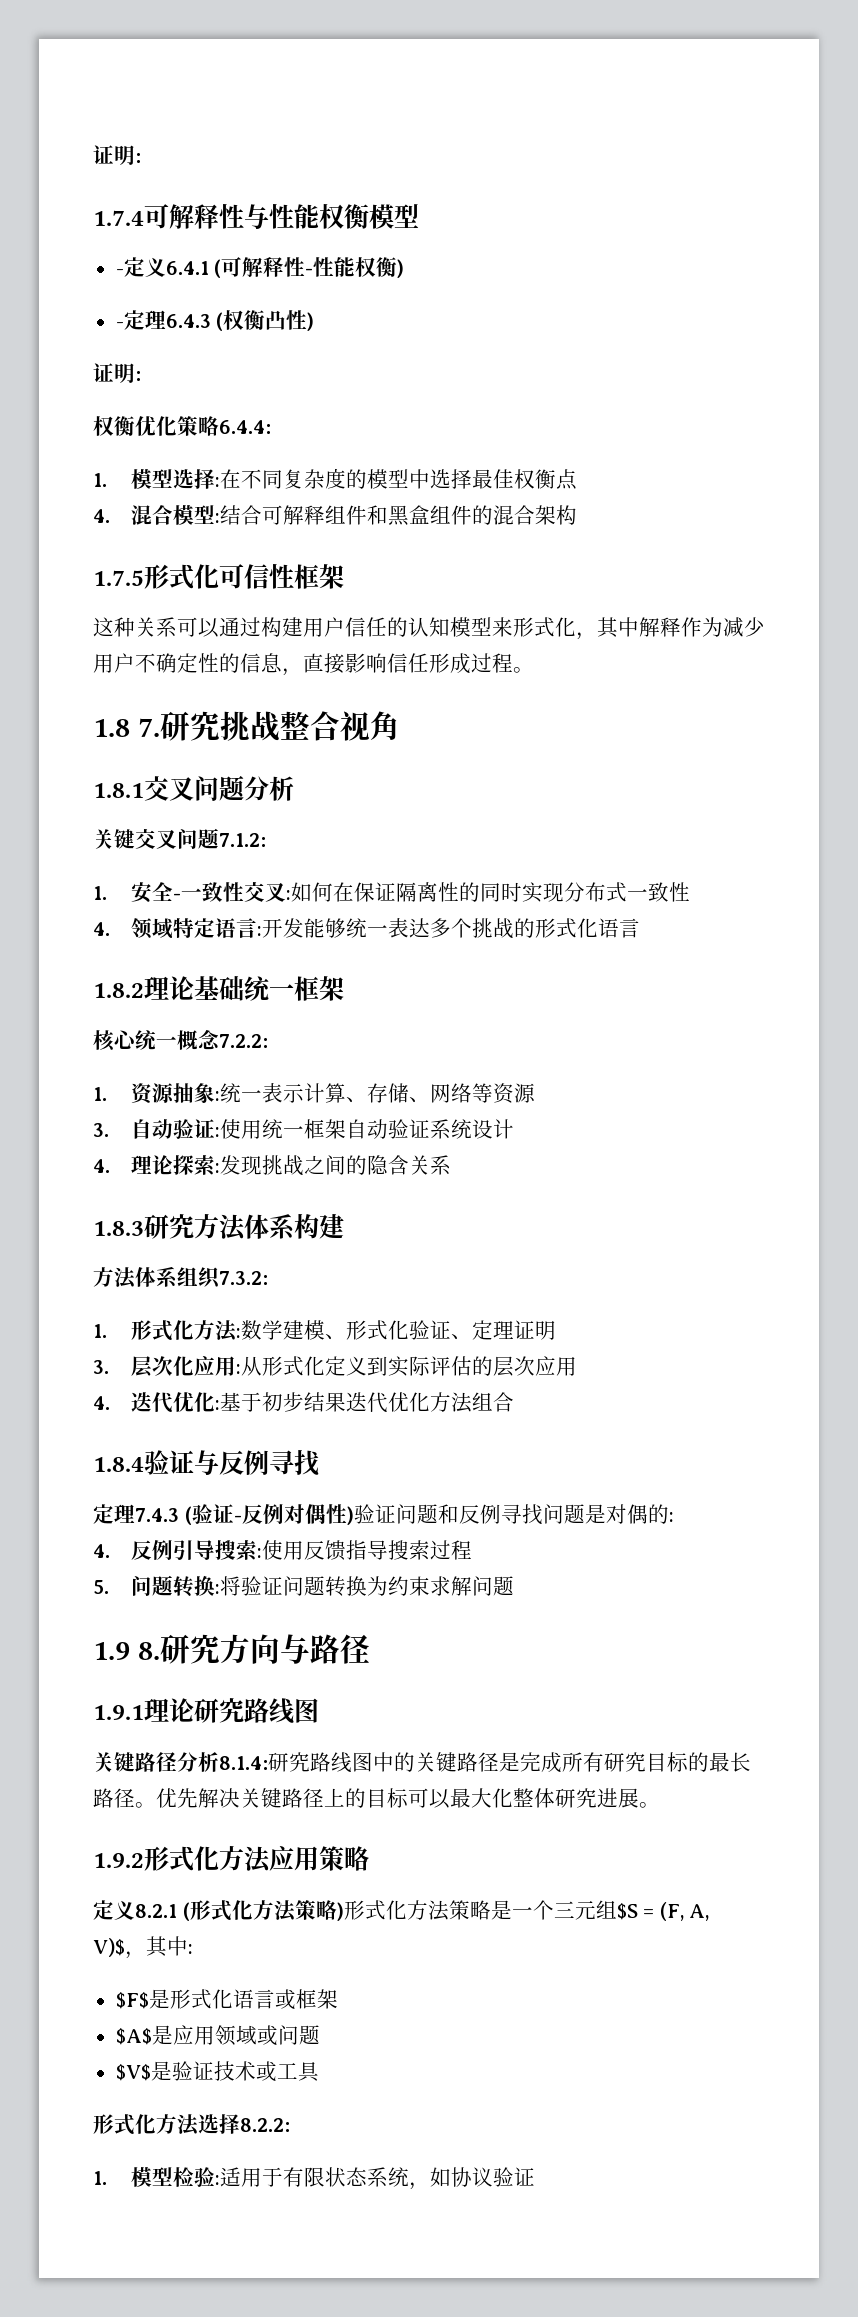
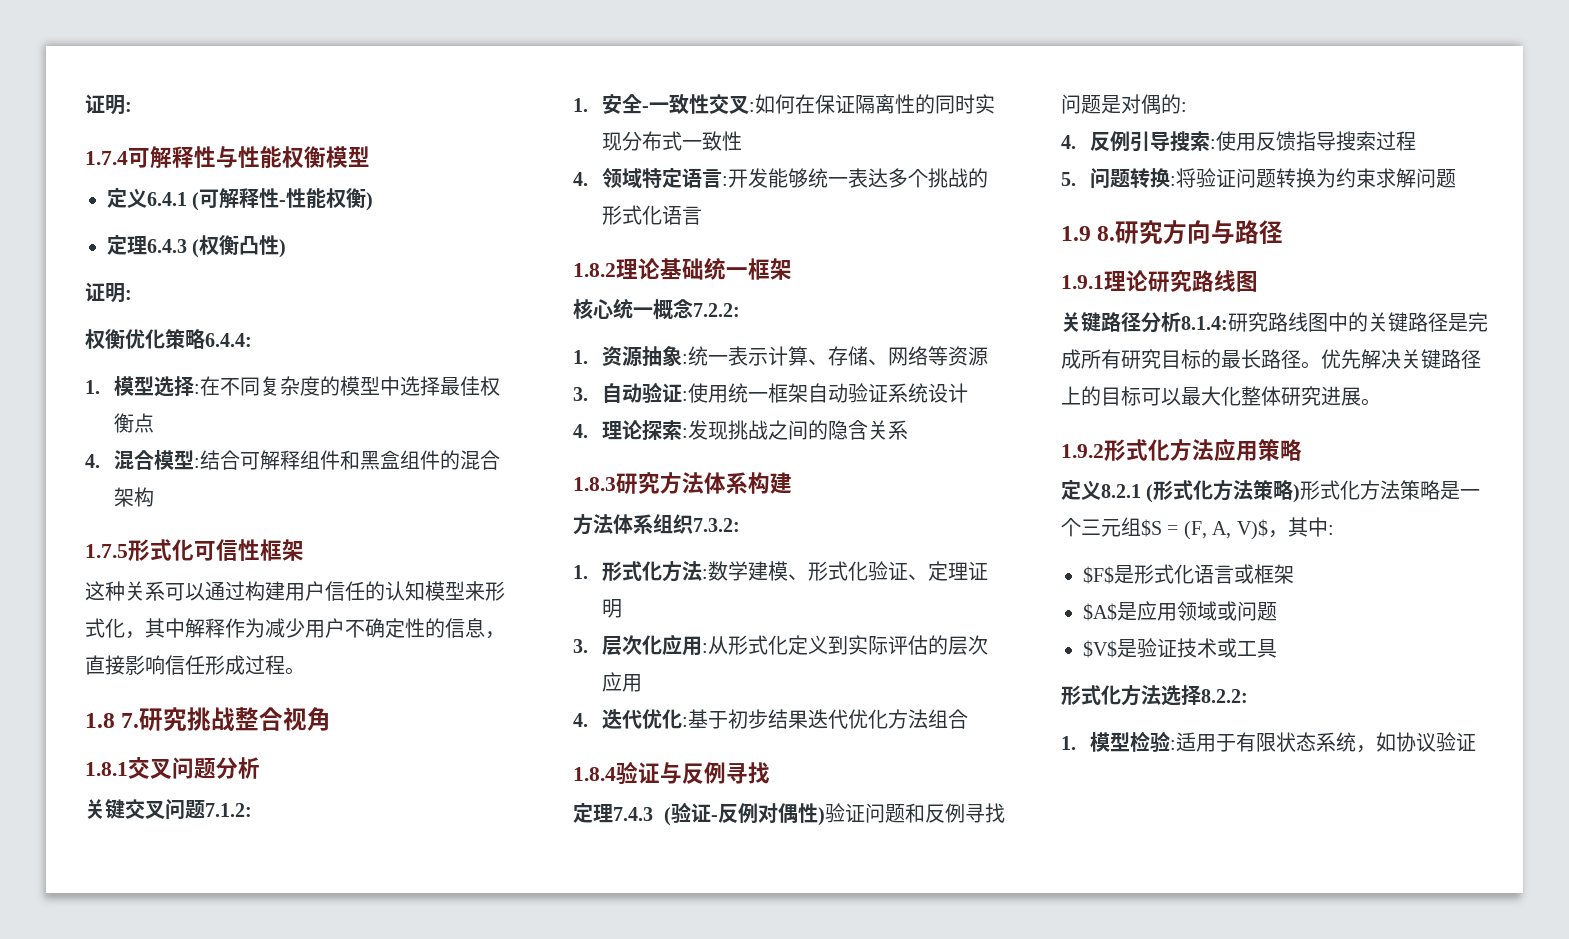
- -定义6.4.1 (可解释性-性能权衡)
+ 定义6.4.1 (可解释性-性能权衡)
- -定理6.4.3 (权衡凸性)
+ 定理6.4.3 (权衡凸性)

